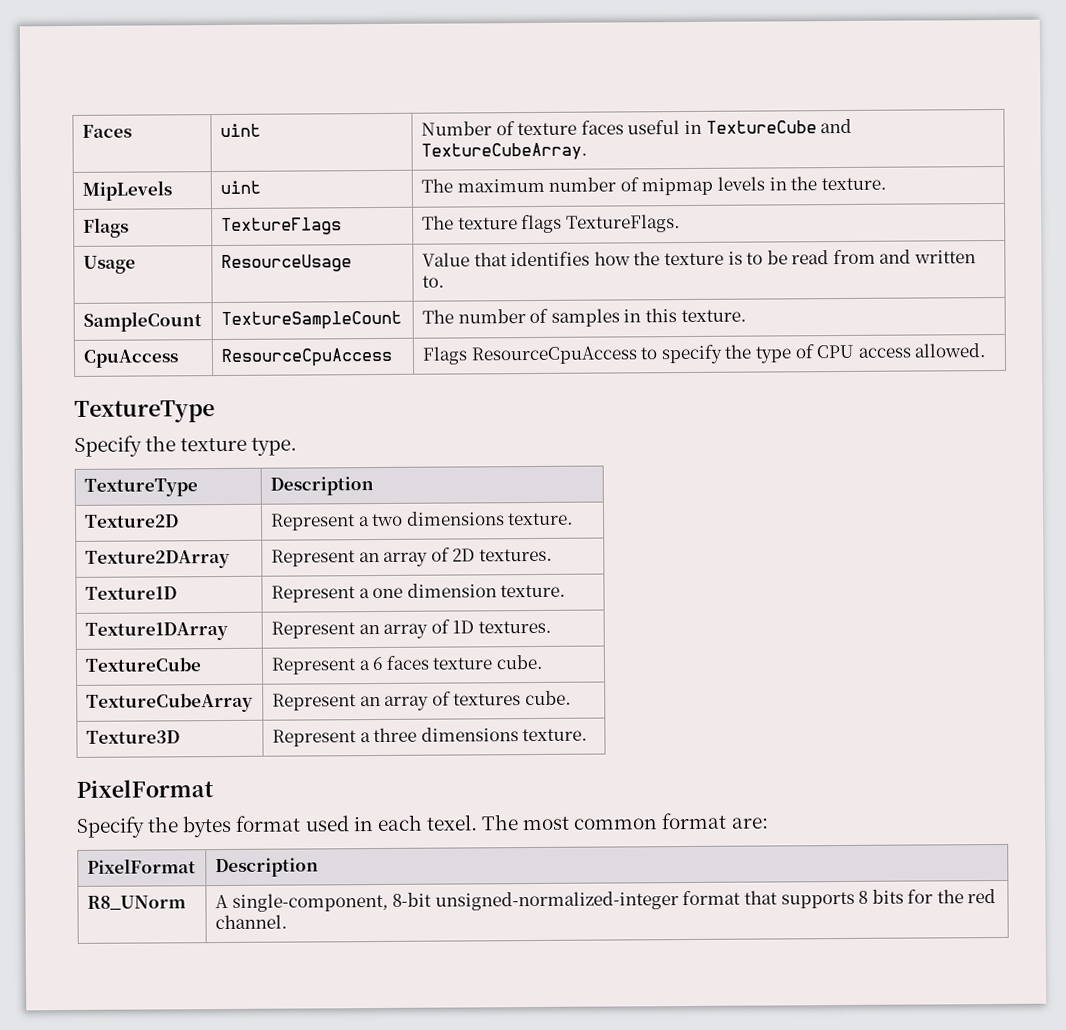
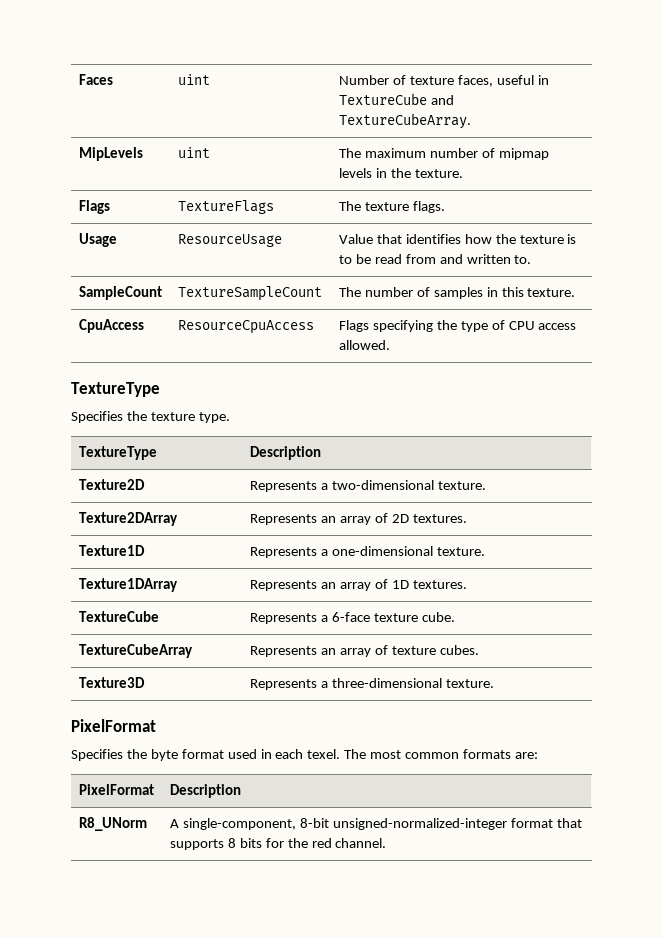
- Faces | uint | Number of texture faces useful in TextureCube and TextureCubeArray.
+ Faces | uint | Number of texture faces, useful in TextureCube and TextureCubeArray.
- Flags | TextureFlags | The texture flags TextureFlags.
+ Flags | TextureFlags | The texture flags.
- CpuAccess | ResourceCpuAccess | Flags ResourceCpuAccess to specify the type of CPU access allowed.
+ CpuAccess | ResourceCpuAccess | Flags specifying the type of CPU access allowed.
- Specify the texture type.
+ Specifies the texture type.
- Texture2D | Represent a two dimensions texture.
+ Texture2D | Represents a two-dimensional texture.
- Texture2DArray | Represent an array of 2D textures.
+ Texture2DArray | Represents an array of 2D textures.
- Texture1D | Represent a one dimension texture.
+ Texture1D | Represents a one-dimensional texture.
- Texture1DArray | Represent an array of 1D textures.
+ Texture1DArray | Represents an array of 1D textures.
- TextureCube | Represent a 6 faces texture cube.
+ TextureCube | Represents a 6-face texture cube.
- TextureCubeArray | Represent an array of textures cube.
+ TextureCubeArray | Represents an array of texture cubes.
- Texture3D | Represent a three dimensions texture.
+ Texture3D | Represents a three-dimensional texture.
- Specify the bytes format used in each texel.
+ Specifies the byte format used in each texel.
- The most common format are:
+ The most common formats are:

